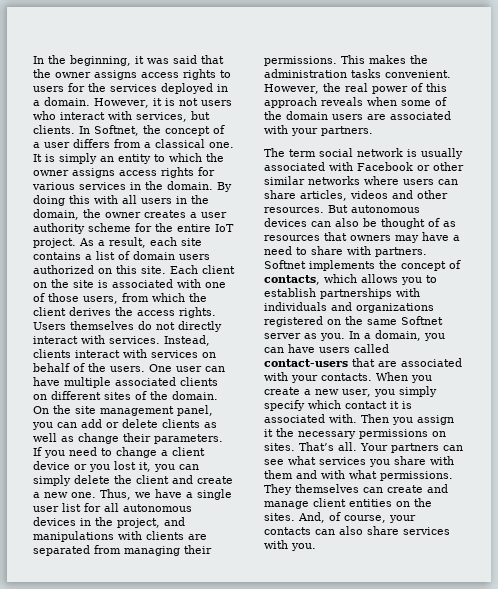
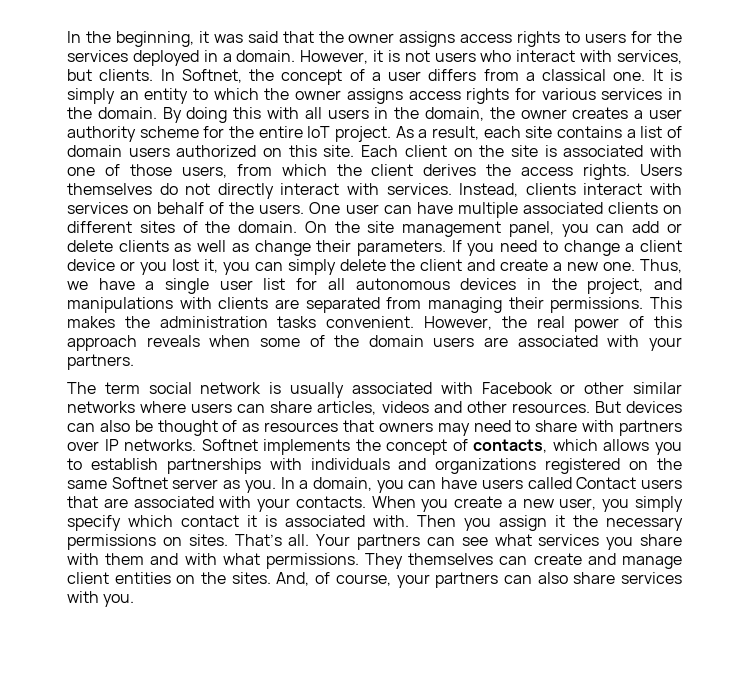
- But autonomous devices can also be thought of as resources that owners may have a need to share with partners.
+ But devices can also be thought of as resources that owners may need to share with partners over IP networks.
- In a domain, you can have users called contact-users that are associated with your contacts.
+ In a domain, you can have users called Contact users that are associated with your contacts.
- And, of course, your contacts can also share services with you.
+ And, of course, your partners can also share services with you.

